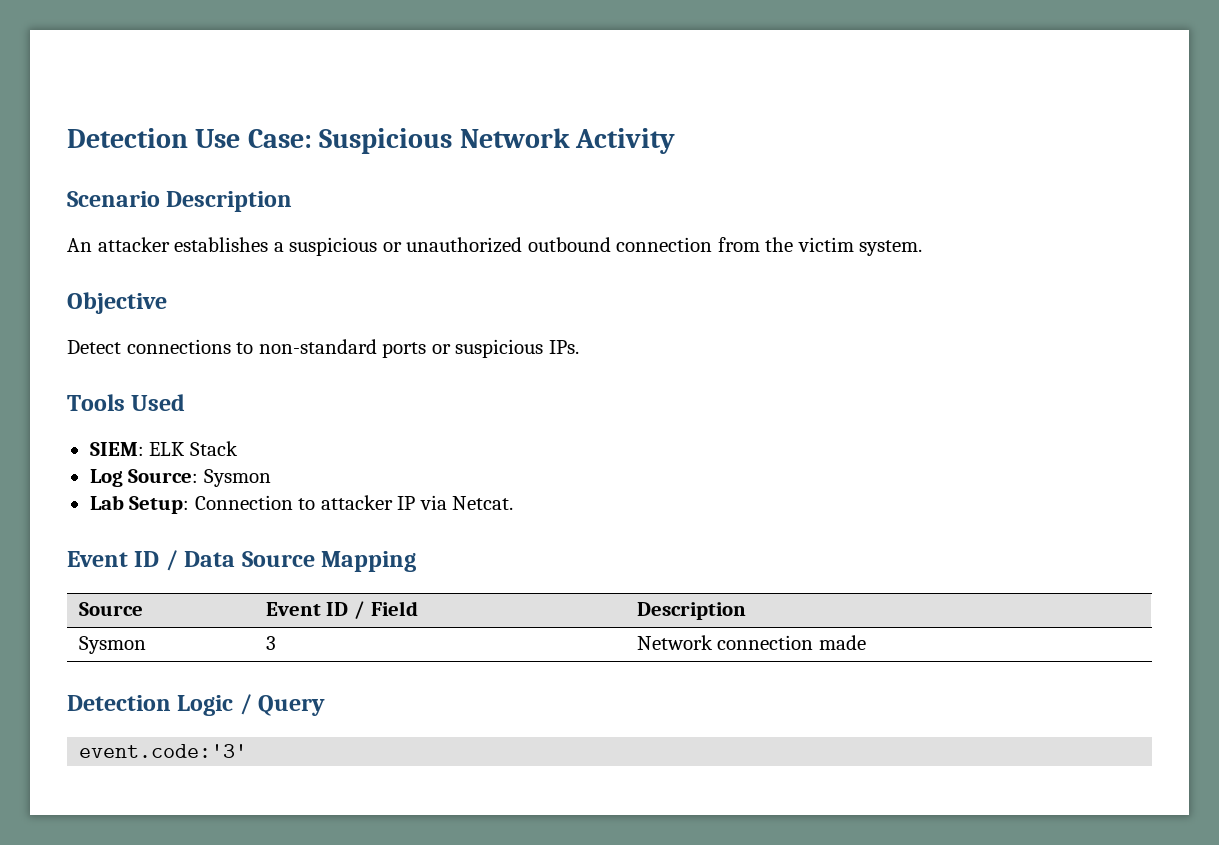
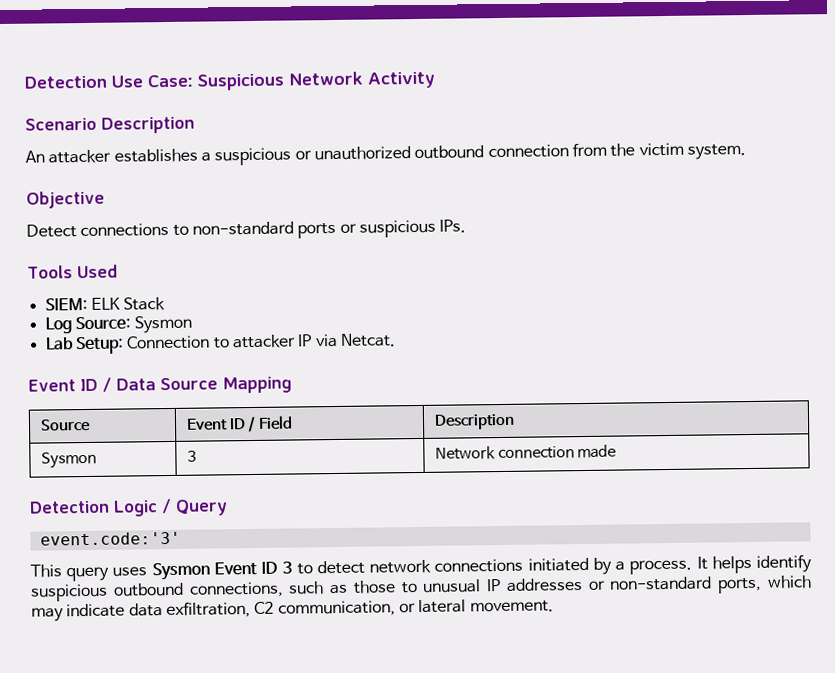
+ This query uses Sysmon Event ID 3 to detect network connections initiated by a process. It helps identify suspicious outbound connections, such as those to unusual IP addresses or non-standard ports, which may indicate data exfiltration, C2 communication, or lateral movement.

